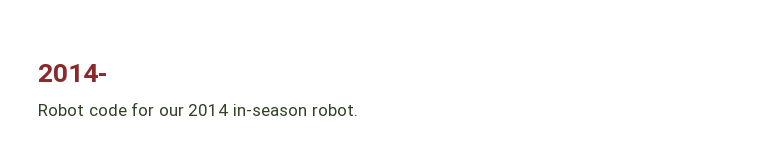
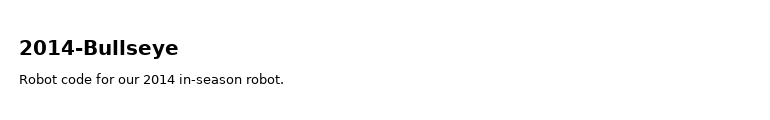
- 2014-
+ 2014-Bullseye

